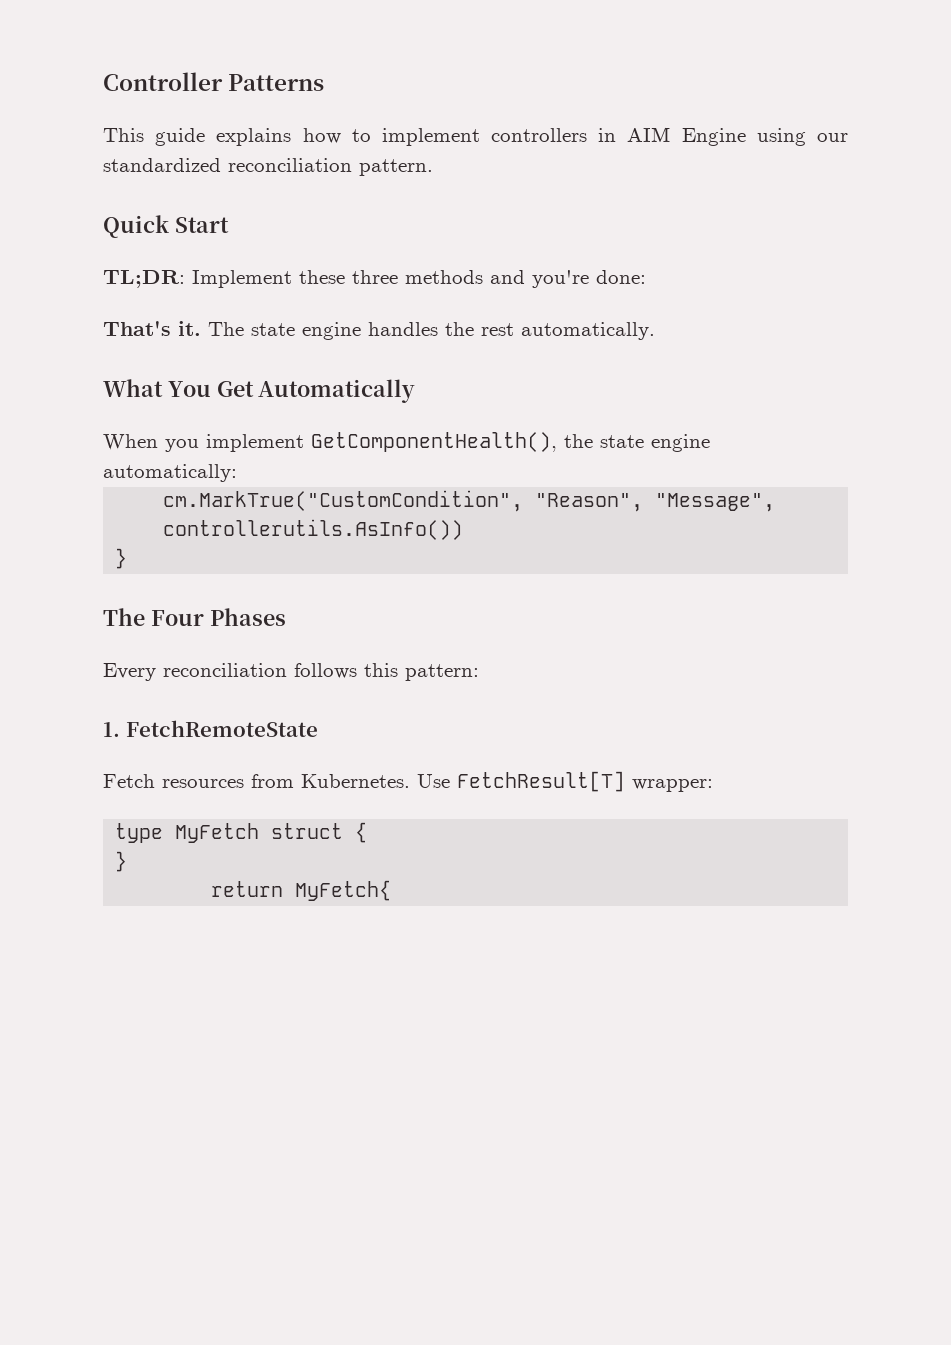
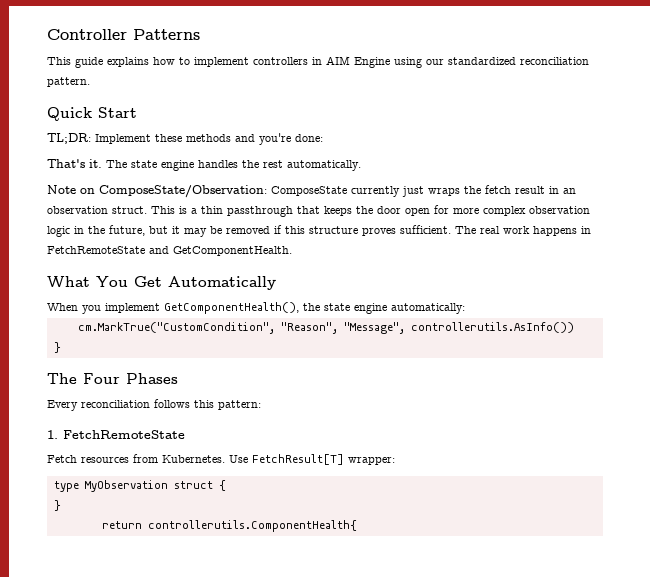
- TL;DR: Implement these three methods and you're done:
+ TL;DR: Implement these methods and you're done:
+ Note on ComposeState/Observation: ComposeState currently just wraps the fetch result in an observation struct. This is a thin passthrough that keeps the door open for more complex observation logic in the future, but it may be removed if this structure proves sufficient. The real work happens in FetchRemoteState and GetComponentHealth.
- type MyFetch struct {
+ type MyObservation struct {
- return MyFetch{
+ return controllerutils.ComponentHealth{

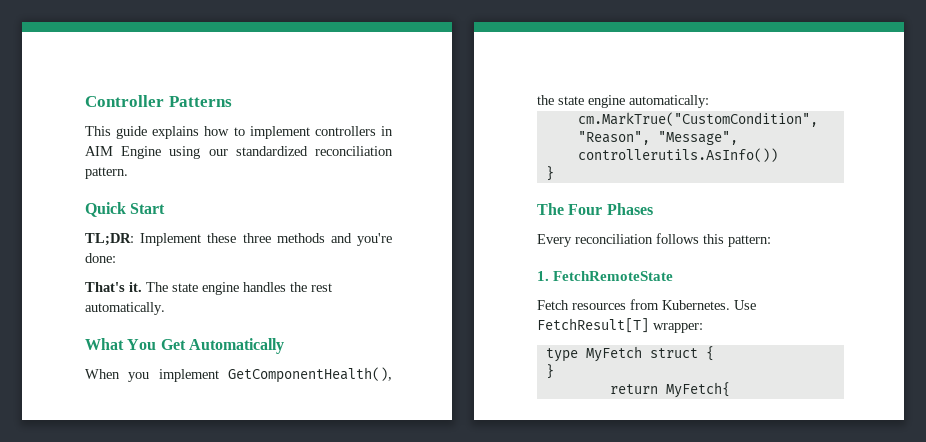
- TL;DR: Implement these methods and you're done:
+ TL;DR: Implement these three methods and you're done:
- Note on ComposeState/Observation: ComposeState currently just wraps the fetch result in an observation struct. This is a thin passthrough that keeps the door open for more complex observation logic in the future, but it may be removed if this structure proves sufficient. The real work happens in FetchRemoteState and GetComponentHealth.
- type MyObservation struct {
+ type MyFetch struct {
- return controllerutils.ComponentHealth{
+ return MyFetch{

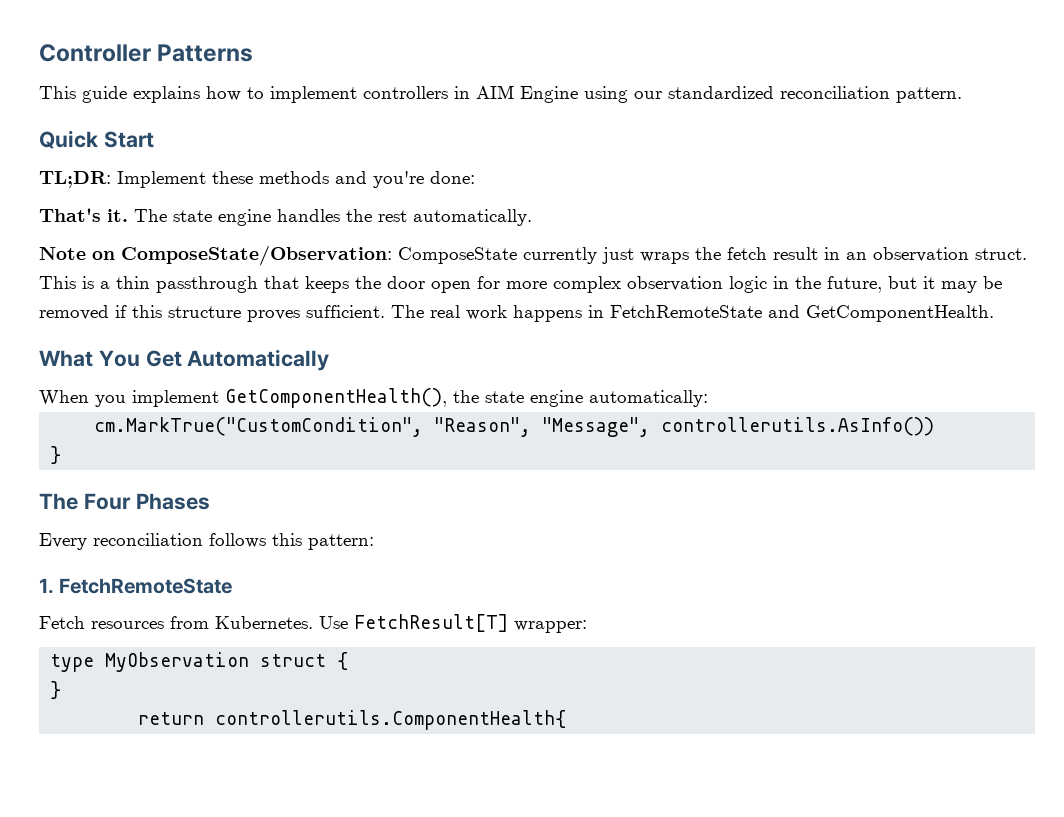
- TL;DR: Implement these three methods and you're done:
+ TL;DR: Implement these methods and you're done:
+ Note on ComposeState/Observation: ComposeState currently just wraps the fetch result in an observation struct. This is a thin passthrough that keeps the door open for more complex observation logic in the future, but it may be removed if this structure proves sufficient. The real work happens in FetchRemoteState and GetComponentHealth.
- type MyFetch struct {
+ type MyObservation struct {
- return MyFetch{
+ return controllerutils.ComponentHealth{

